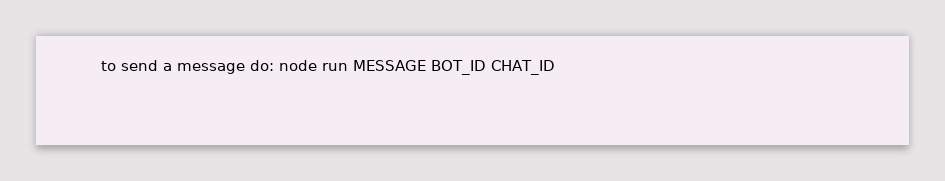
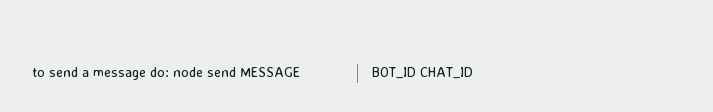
- to send a message do: node run MESSAGE BOT_ID CHAT_ID
+ to send a message do: node send MESSAGE BOT_ID CHAT_ID

